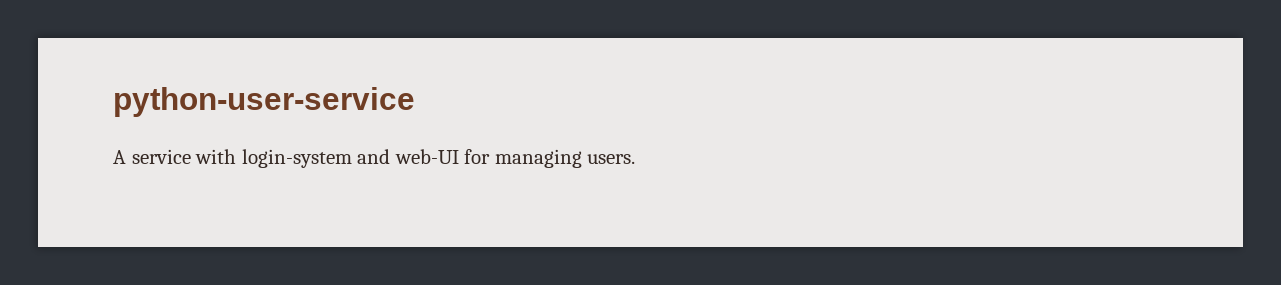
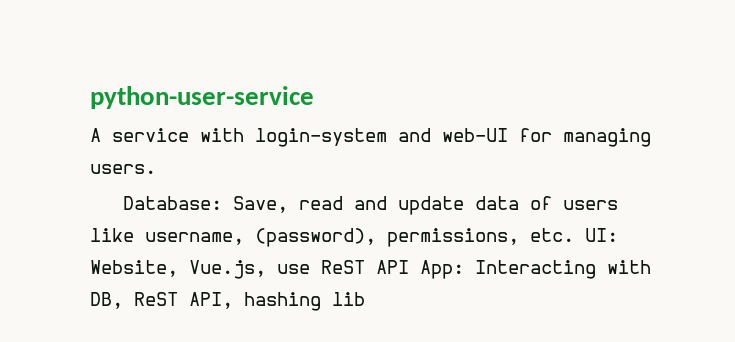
+ Database: Save, read and update data of users like username, (password), permissions, etc. UI: Website, Vue.js, use ReST API App: Interacting with DB, ReST API, hashing lib

